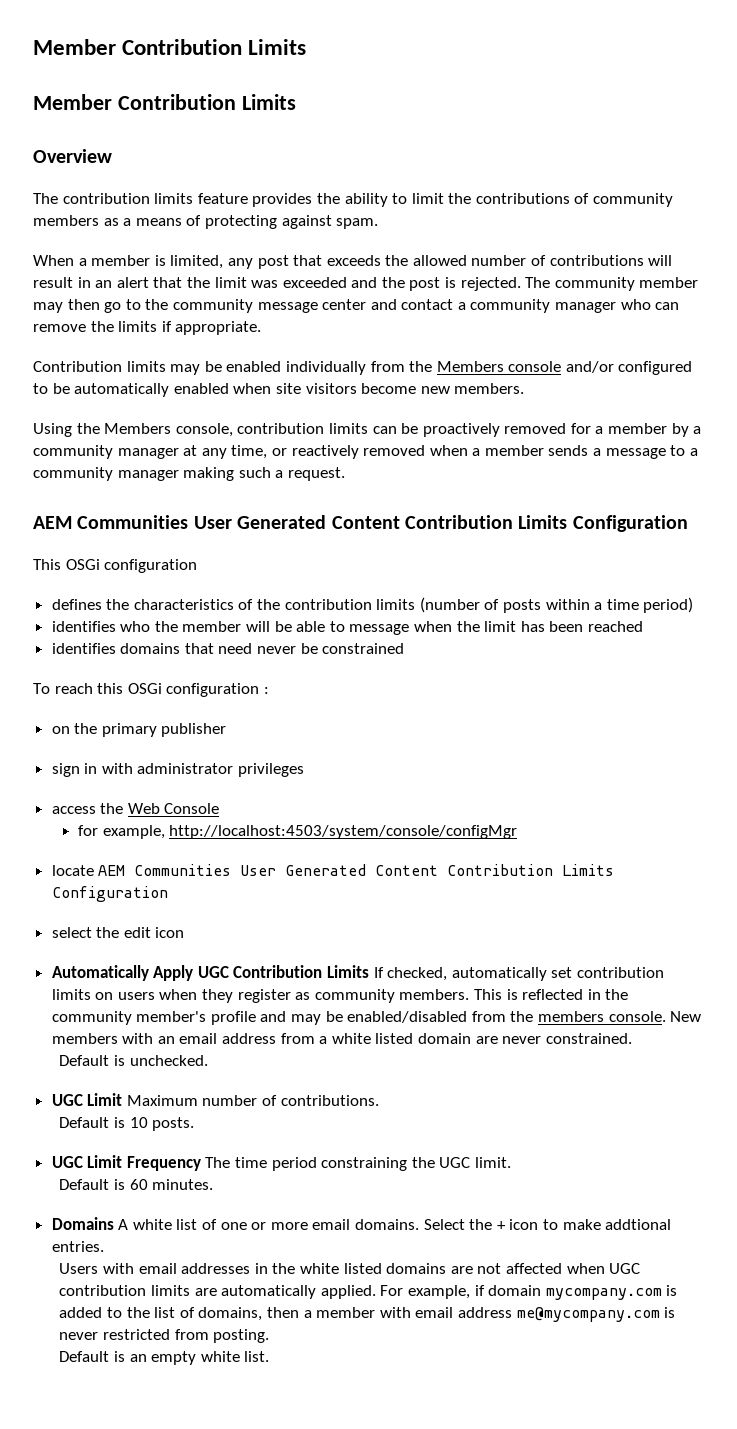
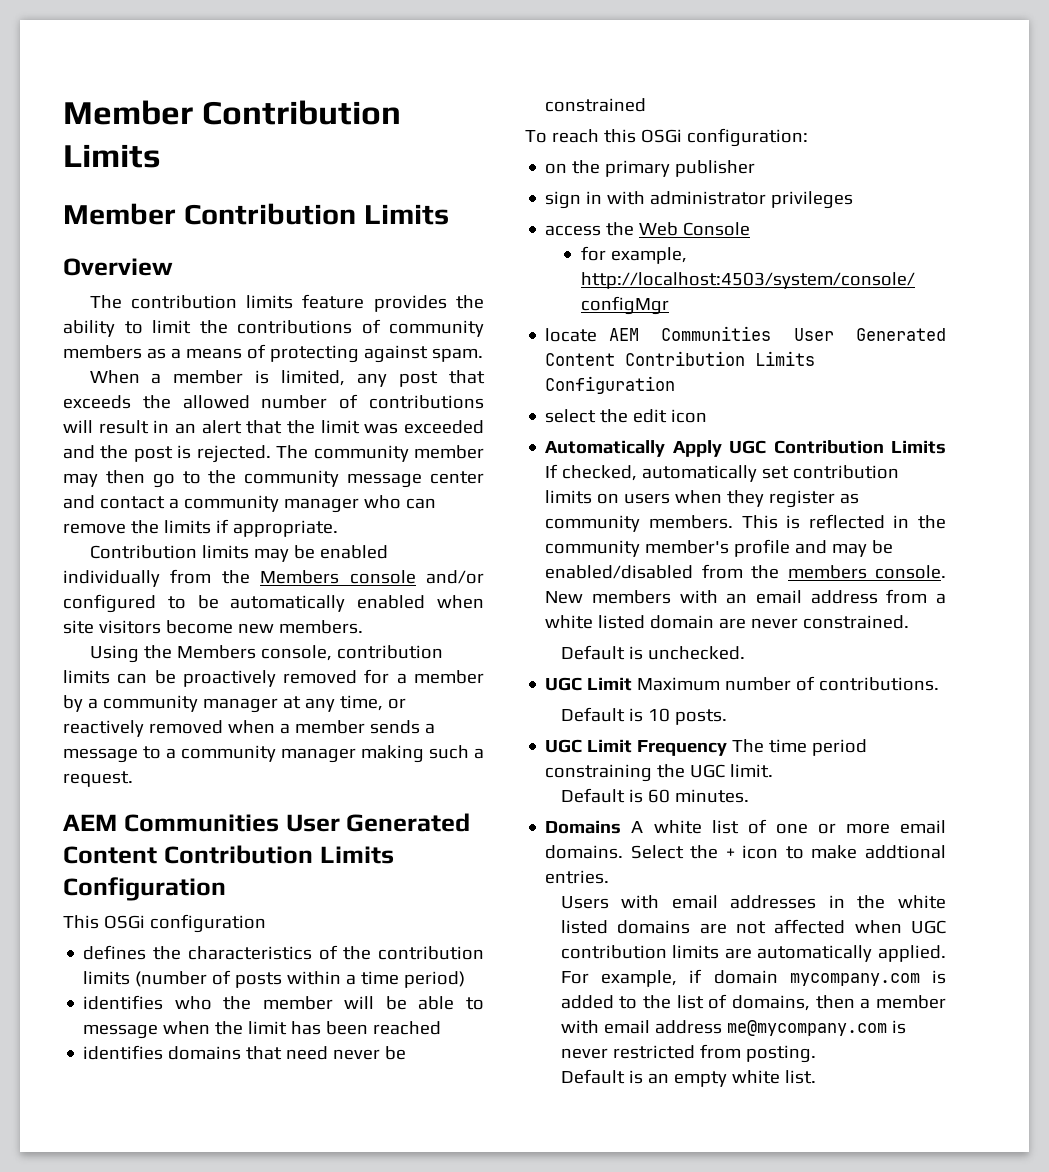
- To reach this OSGi configuration :
+ To reach this OSGi configuration:

